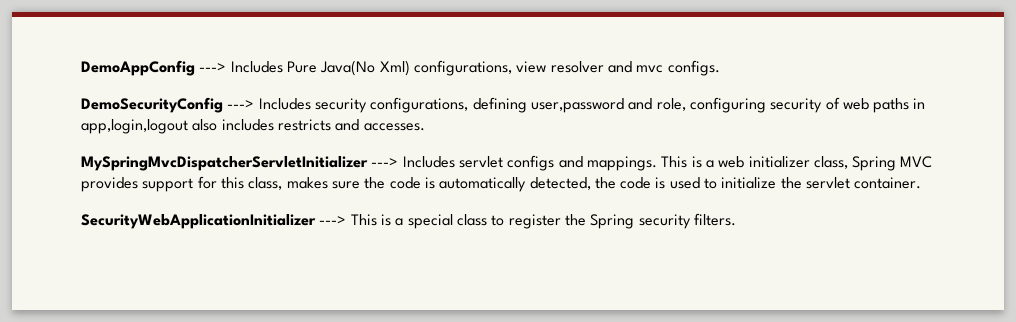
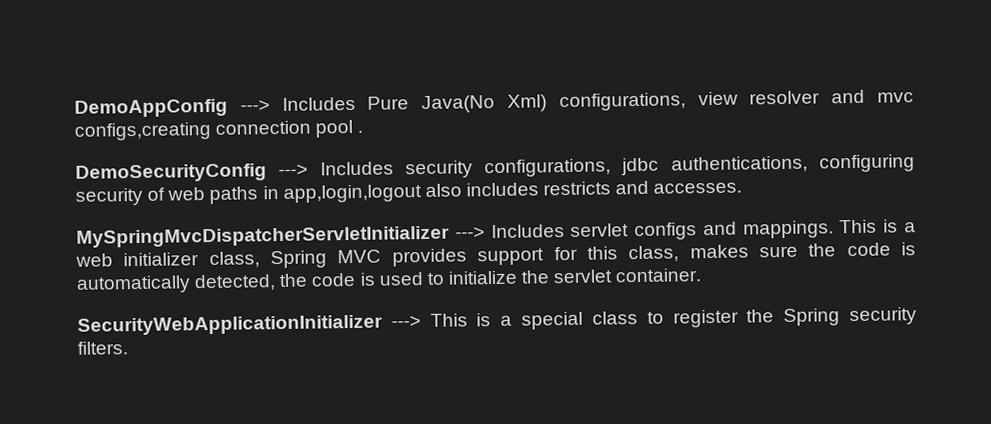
- DemoAppConfig ---> Includes Pure Java(No Xml) configurations, view resolver and mvc configs.
+ DemoAppConfig ---> Includes Pure Java(No Xml) configurations, view resolver and mvc configs,creating connection pool .
- DemoSecurityConfig ---> Includes security configurations, defining user,password and role, configuring security of web paths in app,login,logout also includes restricts and accesses.
+ DemoSecurityConfig ---> Includes security configurations, jdbc authentications, configuring security of web paths in app,login,logout also includes restricts and accesses.

